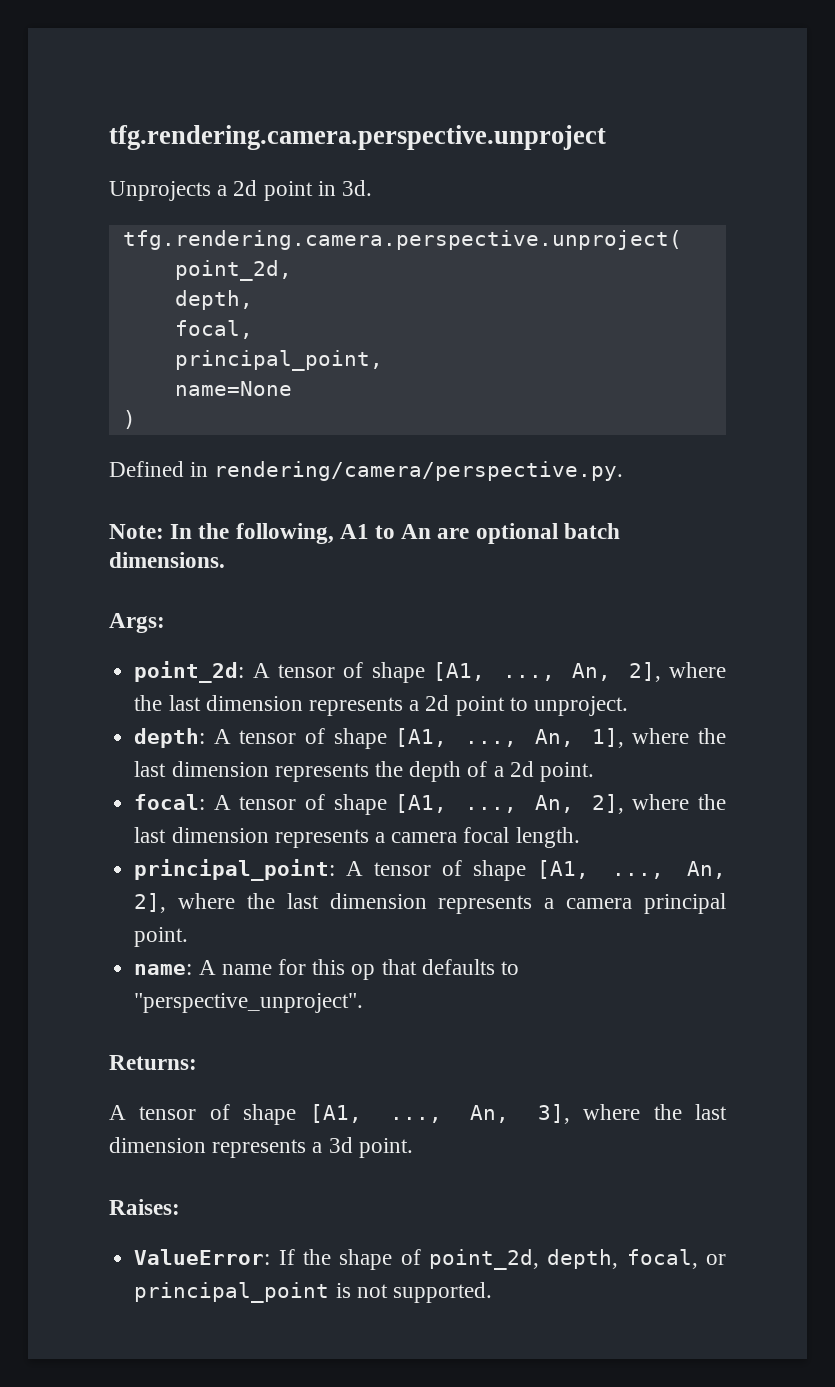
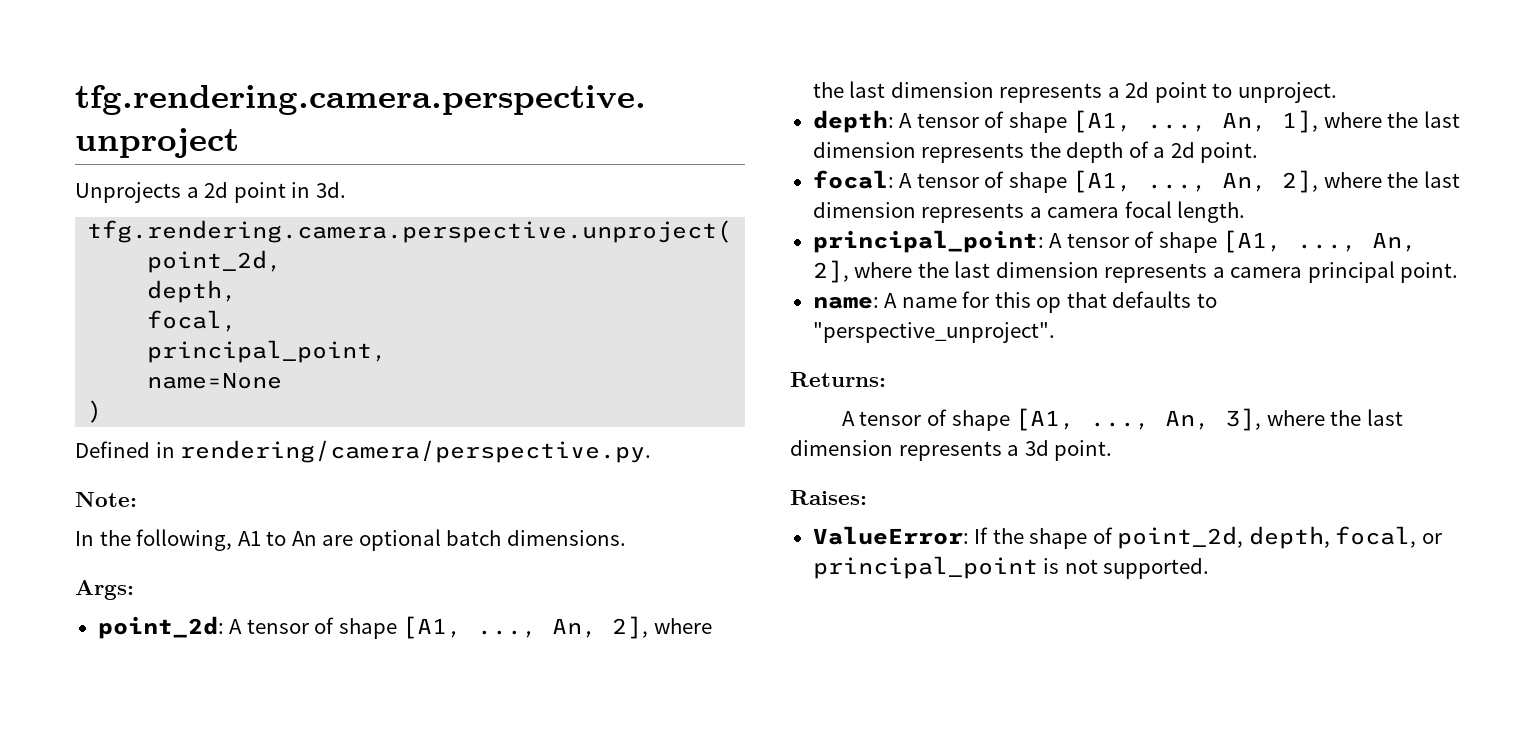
- Note: In the following, A1 to An are optional batch dimensions.
+ Note:
+ In the following, A1 to An are optional batch dimensions.

